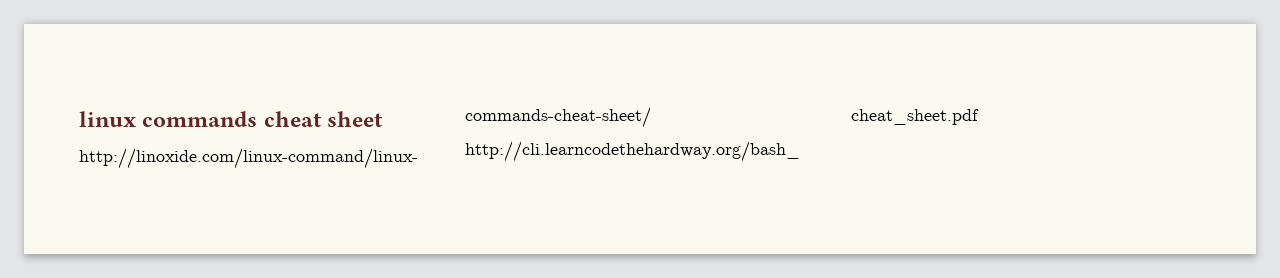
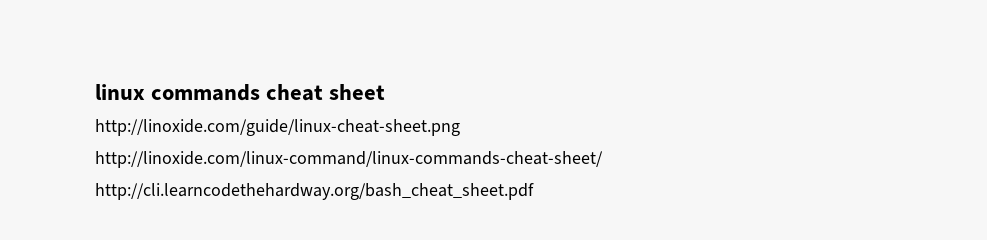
+ http://linoxide.com/guide/linux-cheat-sheet.png

